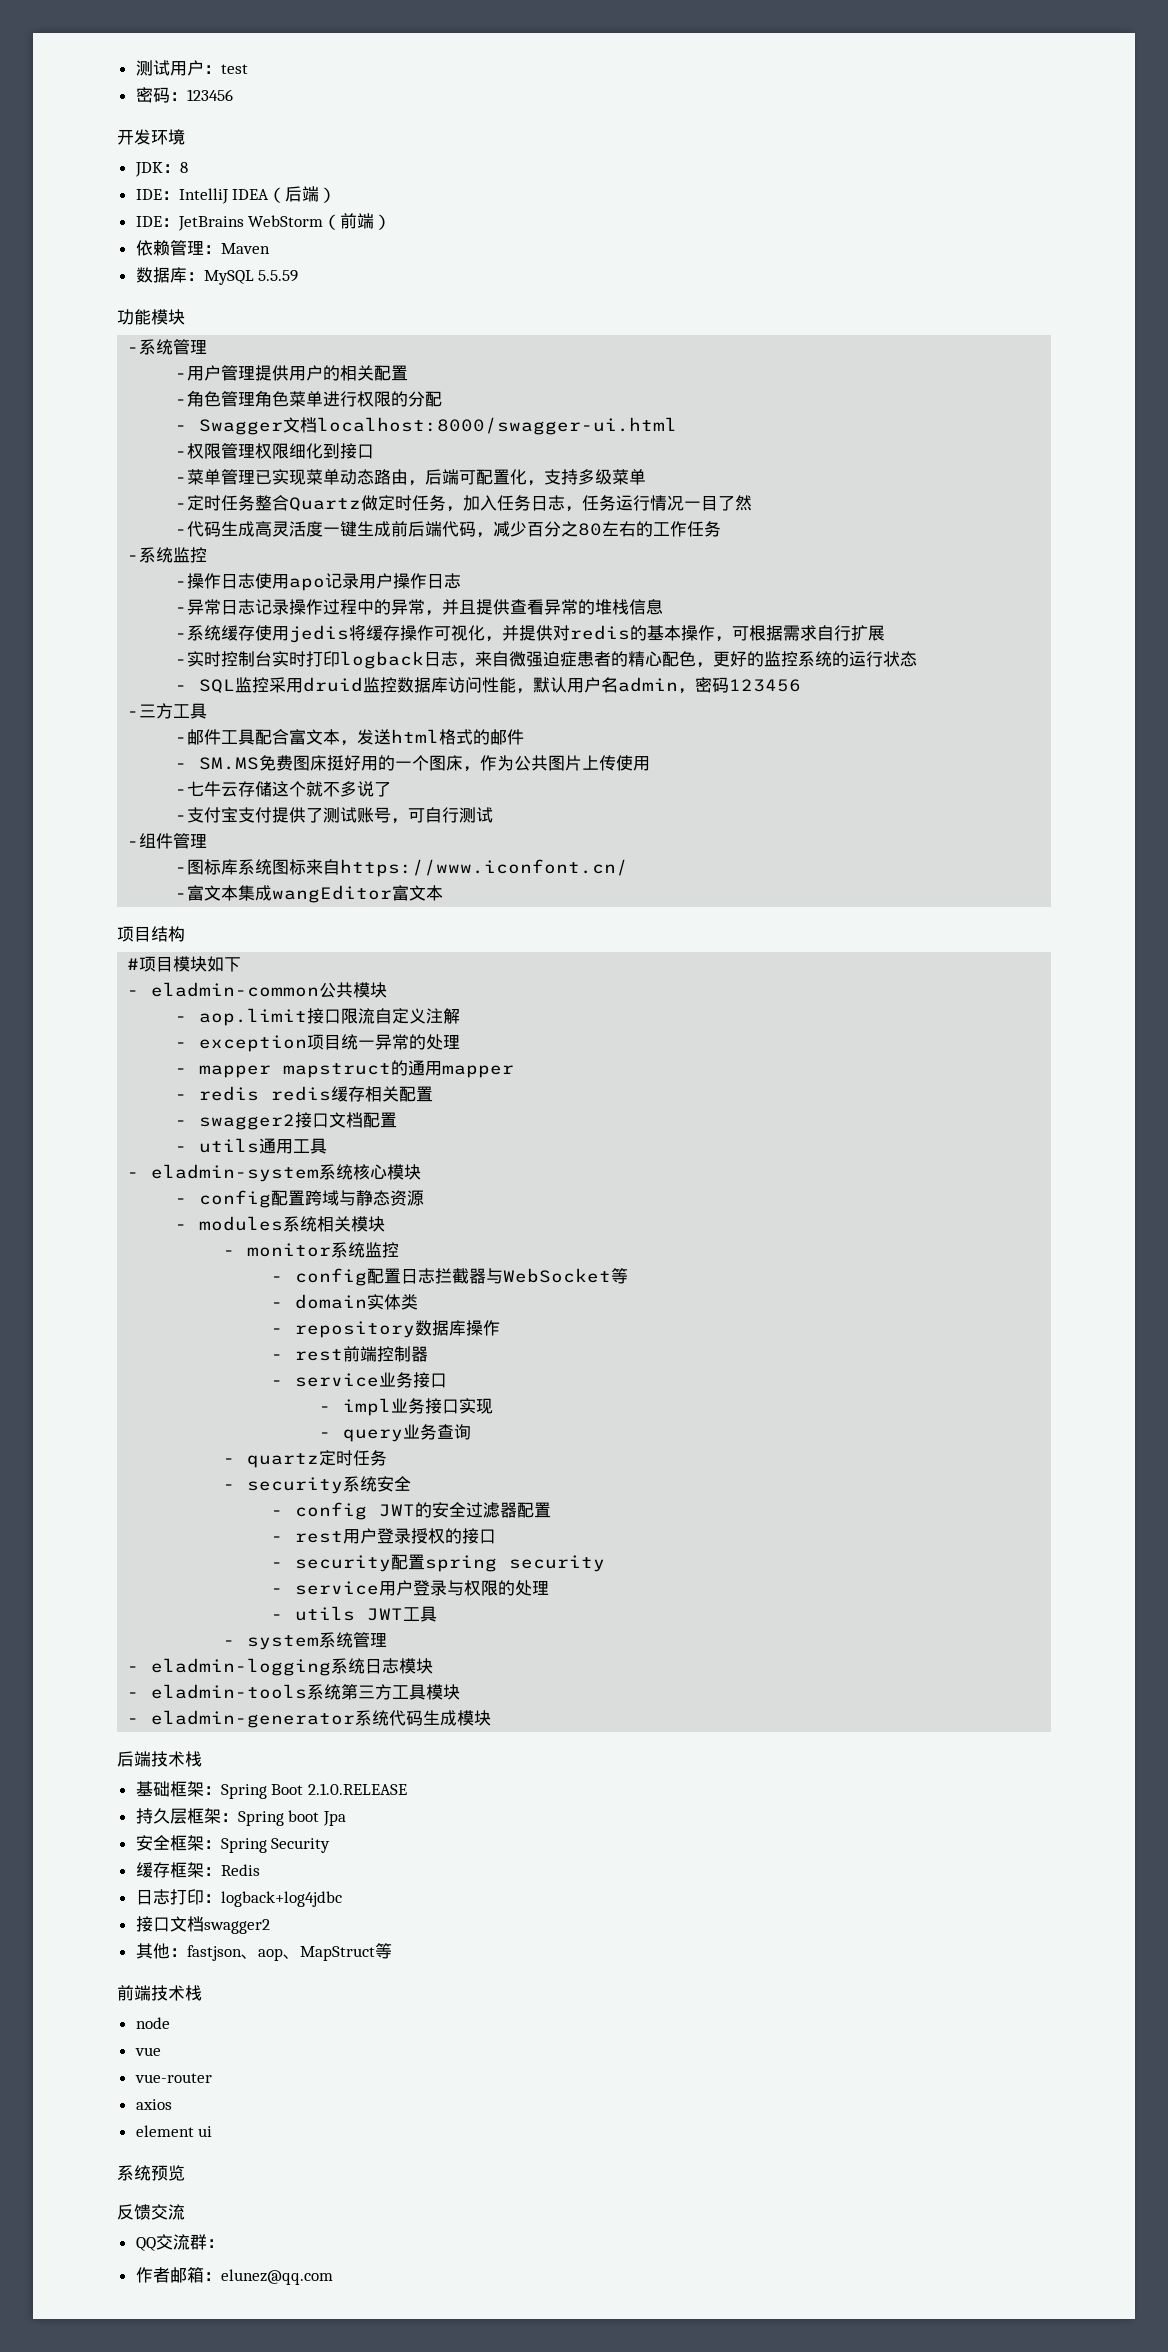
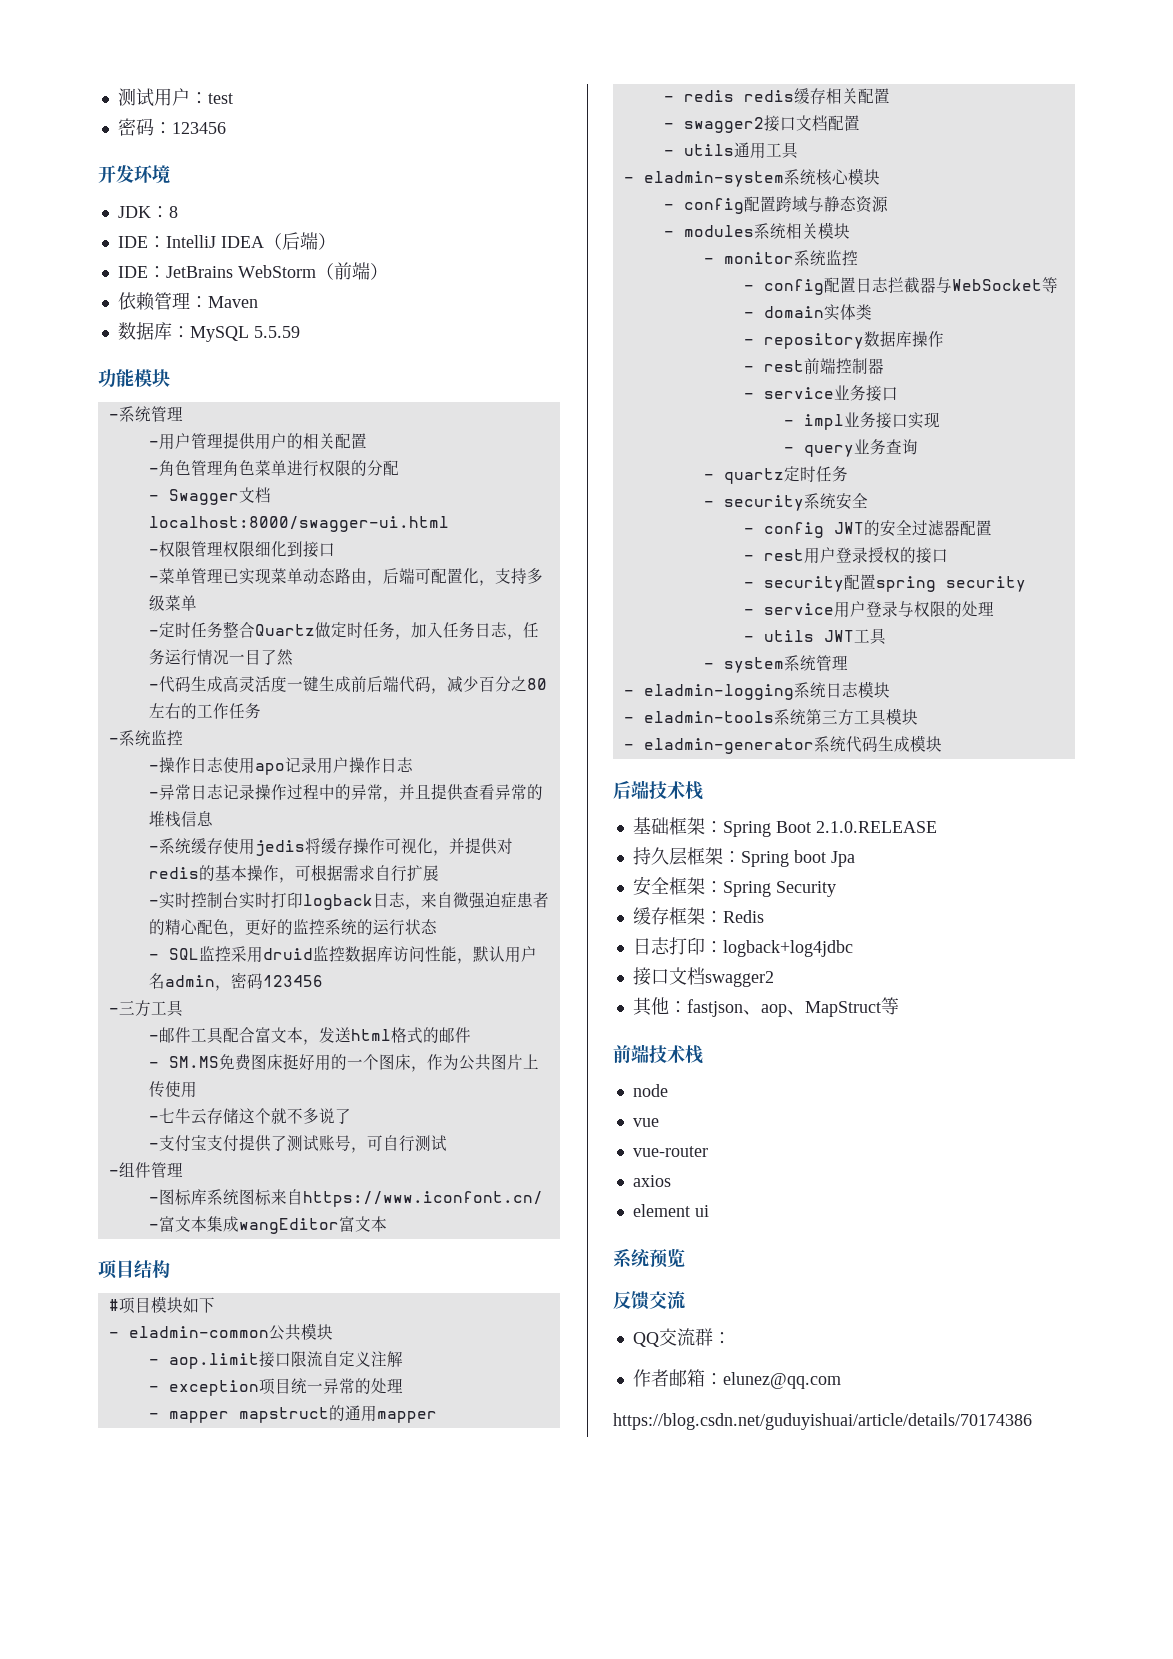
+ https://blog.csdn.net/guduyishuai/article/details/70174386

